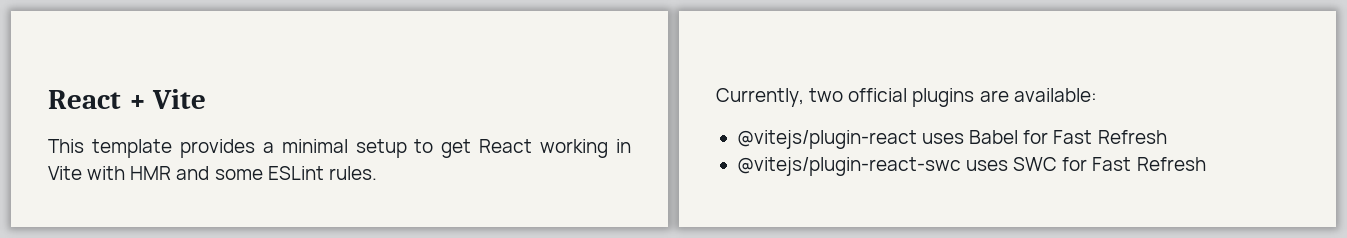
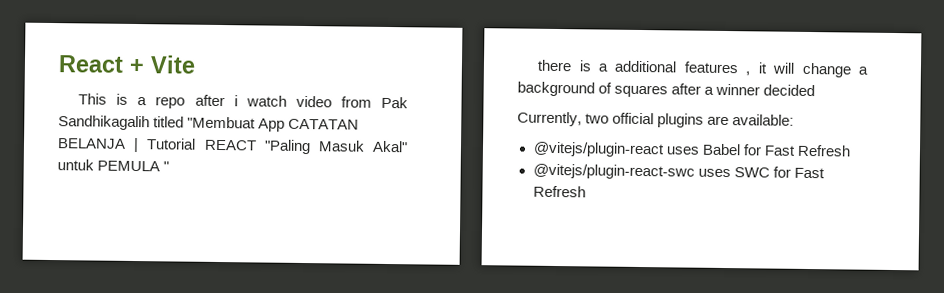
- This template provides a minimal setup to get React working in Vite with HMR and some ESLint rules.
+ This is a repo after i watch video from Pak Sandhikagalih titled "Membuat App CATATAN BELANJA | Tutorial REACT "Paling Masuk Akal" untuk PEMULA "
+ there is a additional features , it will change a background of squares after a winner decided

